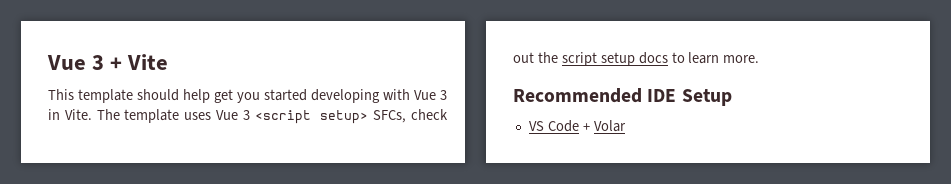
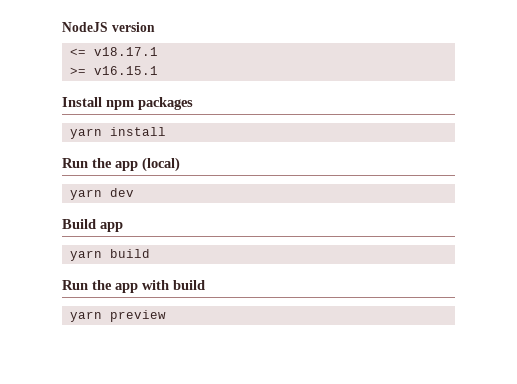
- Vue 3 + Vite
- This template should help get you started developing with Vue 3 in Vite. The template uses Vue 3 <script setup> SFCs, check out the script setup docs to learn more.
- Recommended IDE Setup
- VS Code + Volar
+ NodeJS version
+ <= v18.17.1
+ >= v16.15.1
+ Install npm packages
+ yarn install
+ Run the app (local)
+ yarn dev
+ Build app
+ yarn build
+ Run the app with build
+ yarn preview

